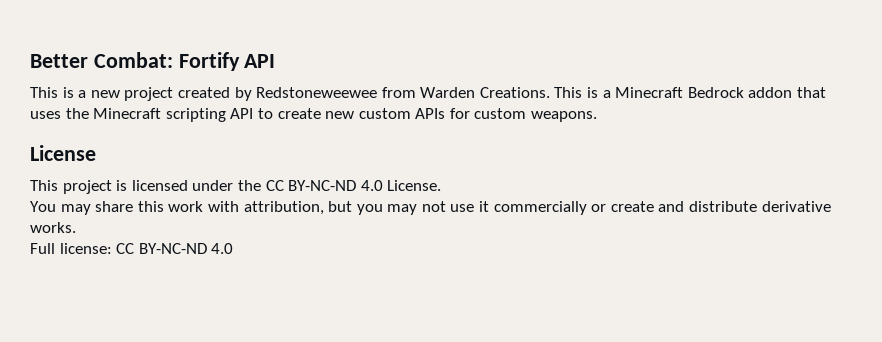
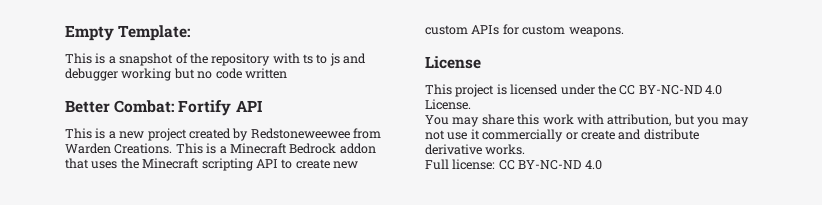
+ Empty Template:
+ This is a snapshot of the repository with ts to js and debugger working but no code written

